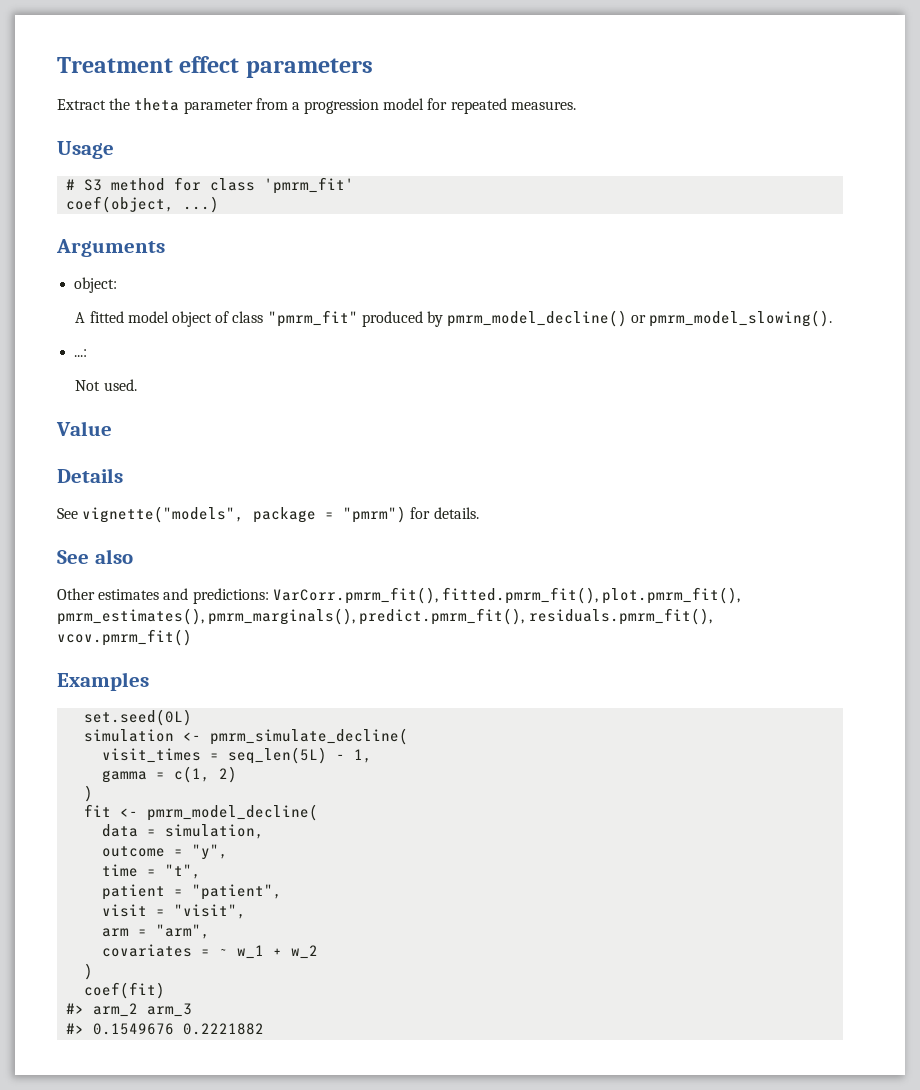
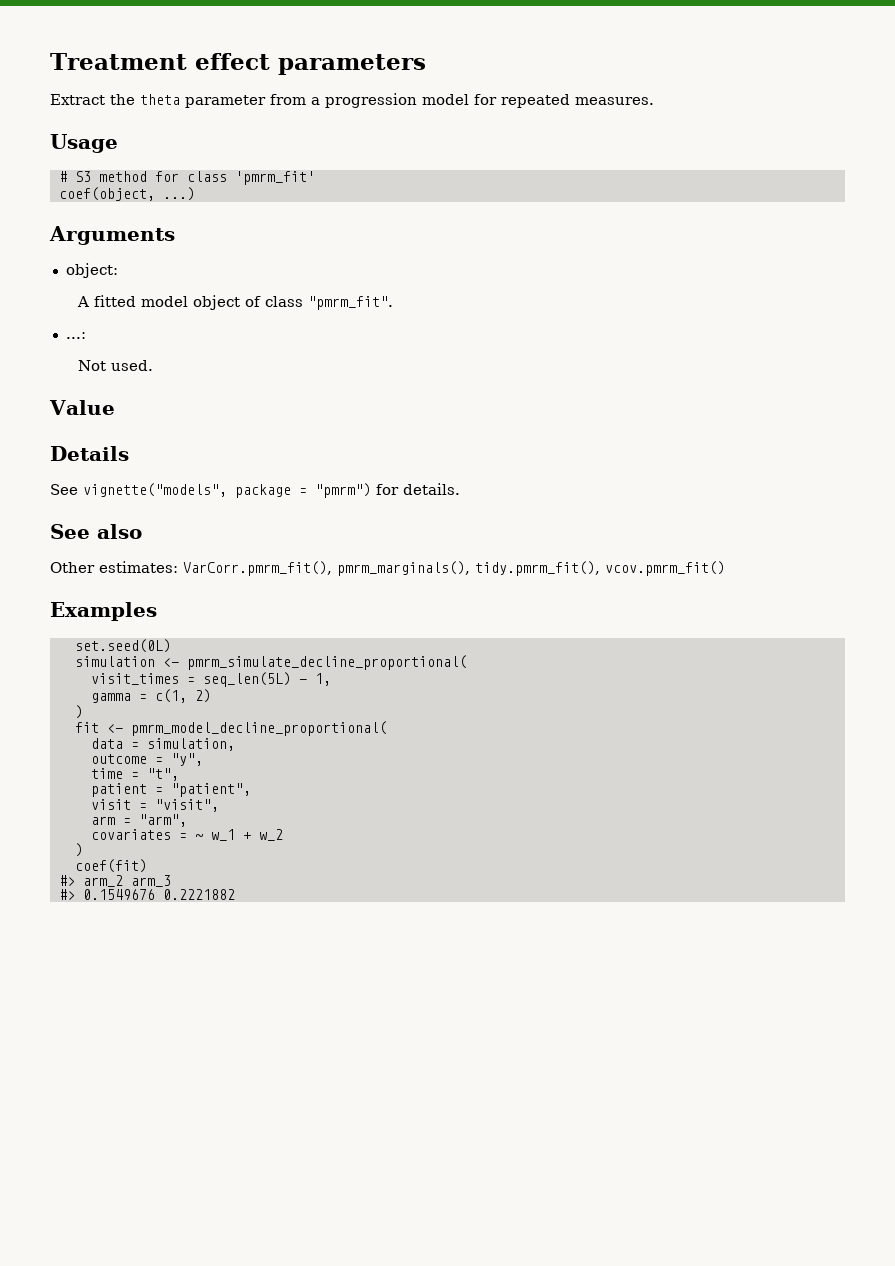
- A fitted model object of class "pmrm_fit" produced by pmrm_model_decline() or pmrm_model_slowing().
+ A fitted model object of class "pmrm_fit".
- Other estimates and predictions: VarCorr.pmrm_fit(), fitted.pmrm_fit(), plot.pmrm_fit(), pmrm_estimates(), pmrm_marginals(), predict.pmrm_fit(), residuals.pmrm_fit(), vcov.pmrm_fit()
+ Other estimates: VarCorr.pmrm_fit(), pmrm_marginals(), tidy.pmrm_fit(), vcov.pmrm_fit()
- simulation <- pmrm_simulate_decline(
+ simulation <- pmrm_simulate_decline_proportional(
- fit <- pmrm_model_decline(
+ fit <- pmrm_model_decline_proportional(

